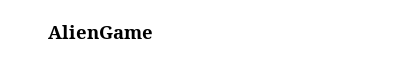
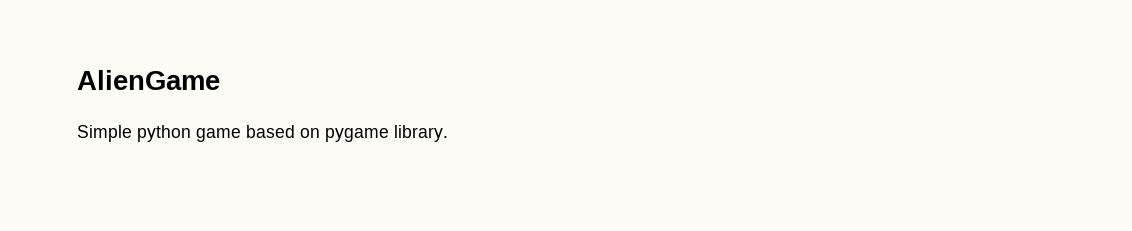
+ Simple python game based on pygame library.

